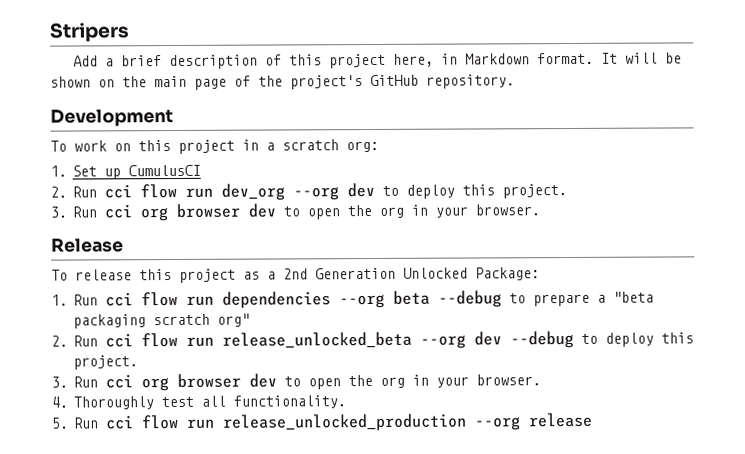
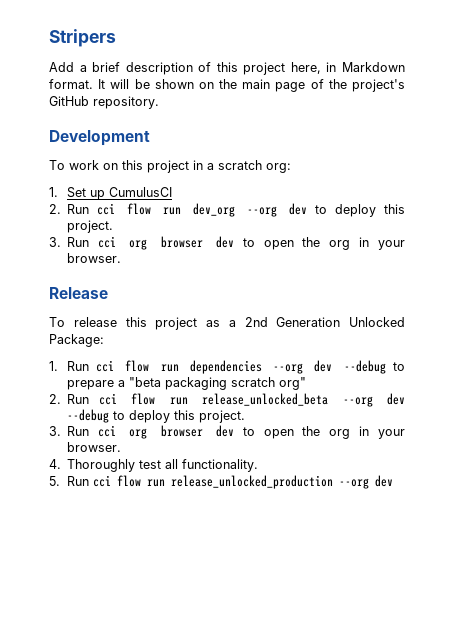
- 1. Run cci flow run dependencies --org beta --debug to prepare a "beta packaging scratch org"
+ 1. Run cci flow run dependencies --org dev --debug to prepare a "beta packaging scratch org"
- 5. Run cci flow run release_unlocked_production --org release
+ 5. Run cci flow run release_unlocked_production --org dev

